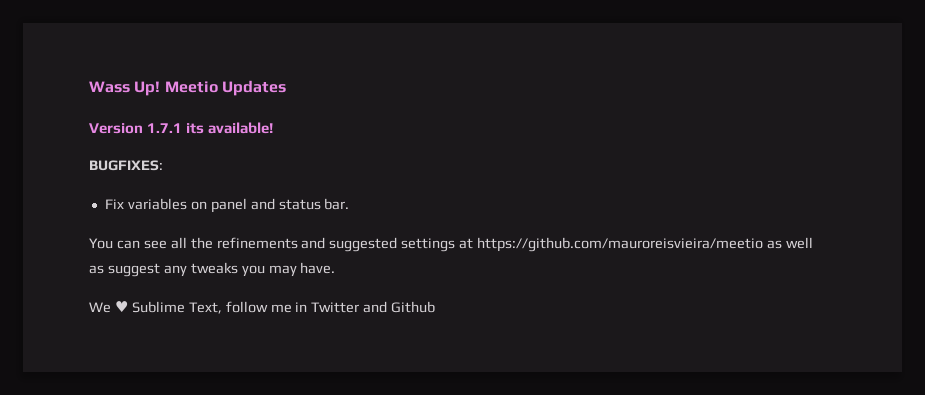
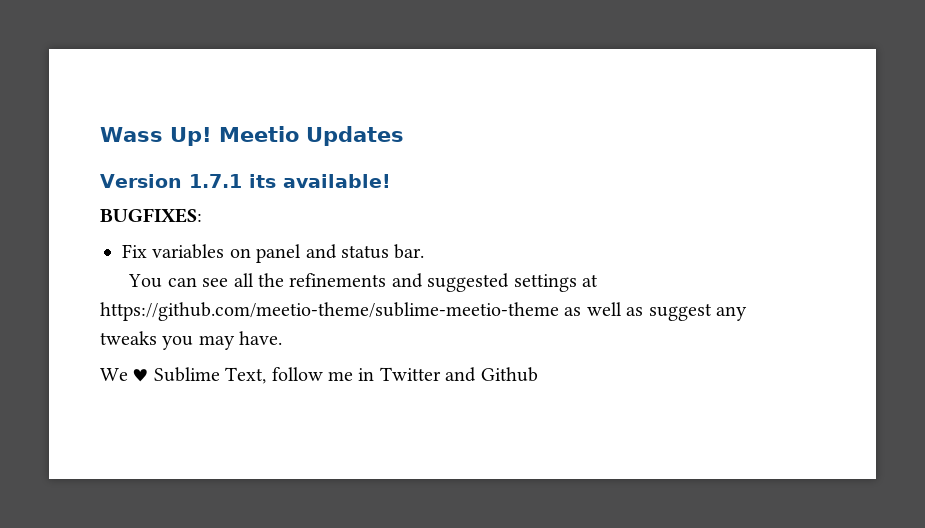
- You can see all the refinements and suggested settings at https://github.com/mauroreisvieira/meetio as well as suggest any tweaks you may have.
+ You can see all the refinements and suggested settings at https://github.com/meetio-theme/sublime-meetio-theme as well as suggest any tweaks you may have.

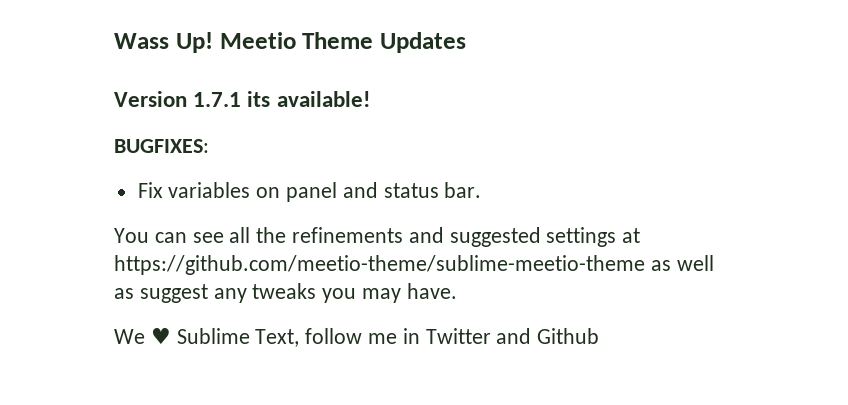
- Meetio Updates
+ Meetio Theme Updates

